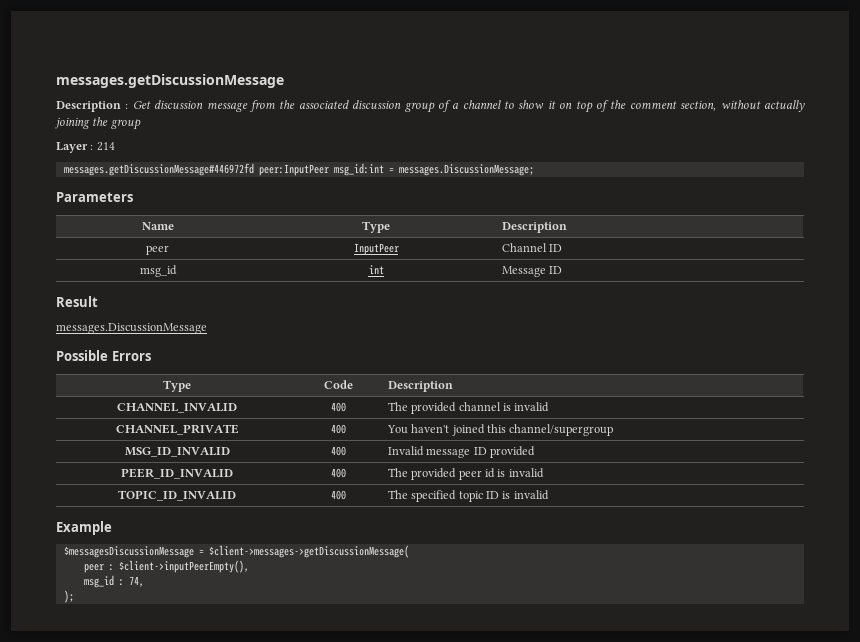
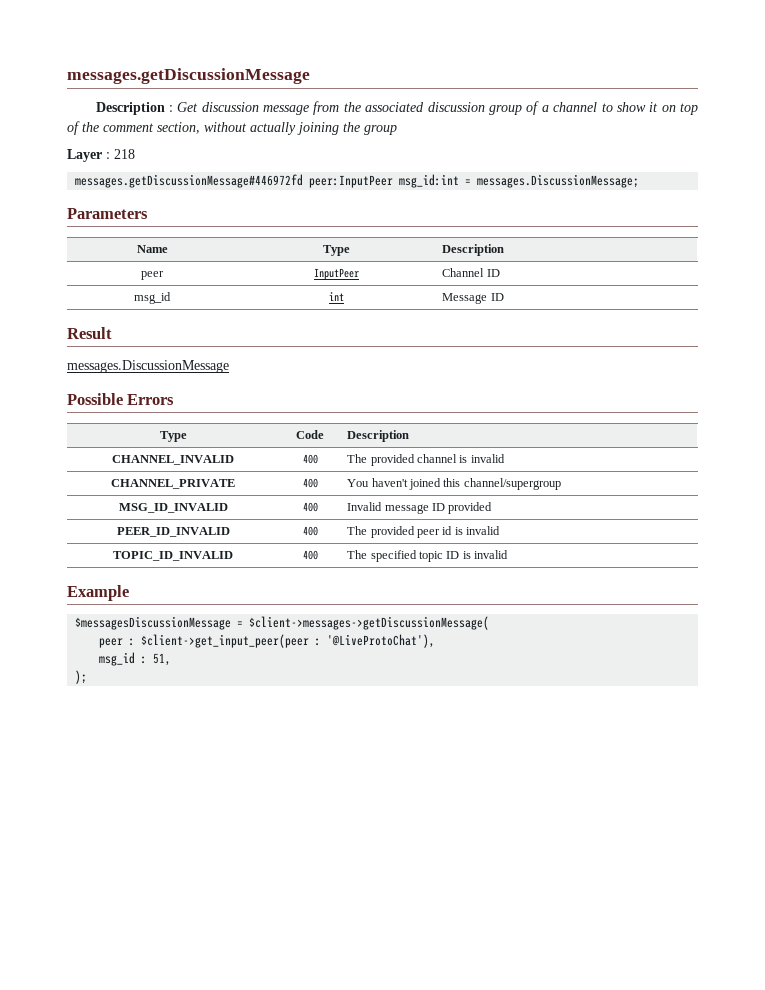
- Layer : 214
+ Layer : 218
- peer : $client->inputPeerEmpty(),
+ peer : $client->get_input_peer(peer : '@LiveProtoChat'),
- msg_id : 74,
+ msg_id : 51,

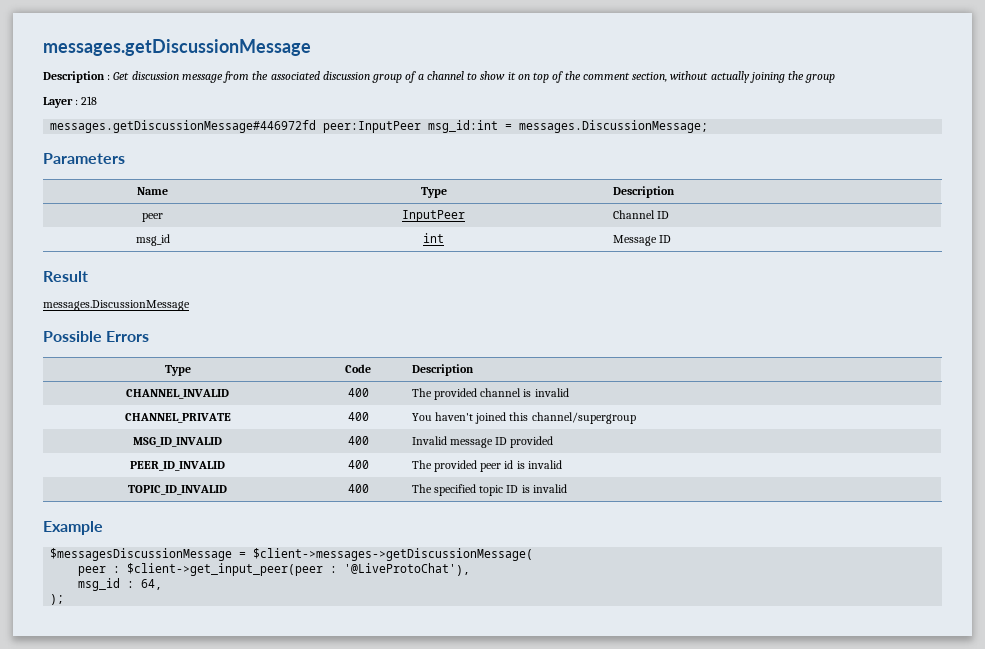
- msg_id : 51,
+ msg_id : 64,

